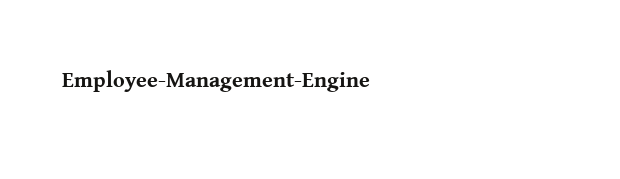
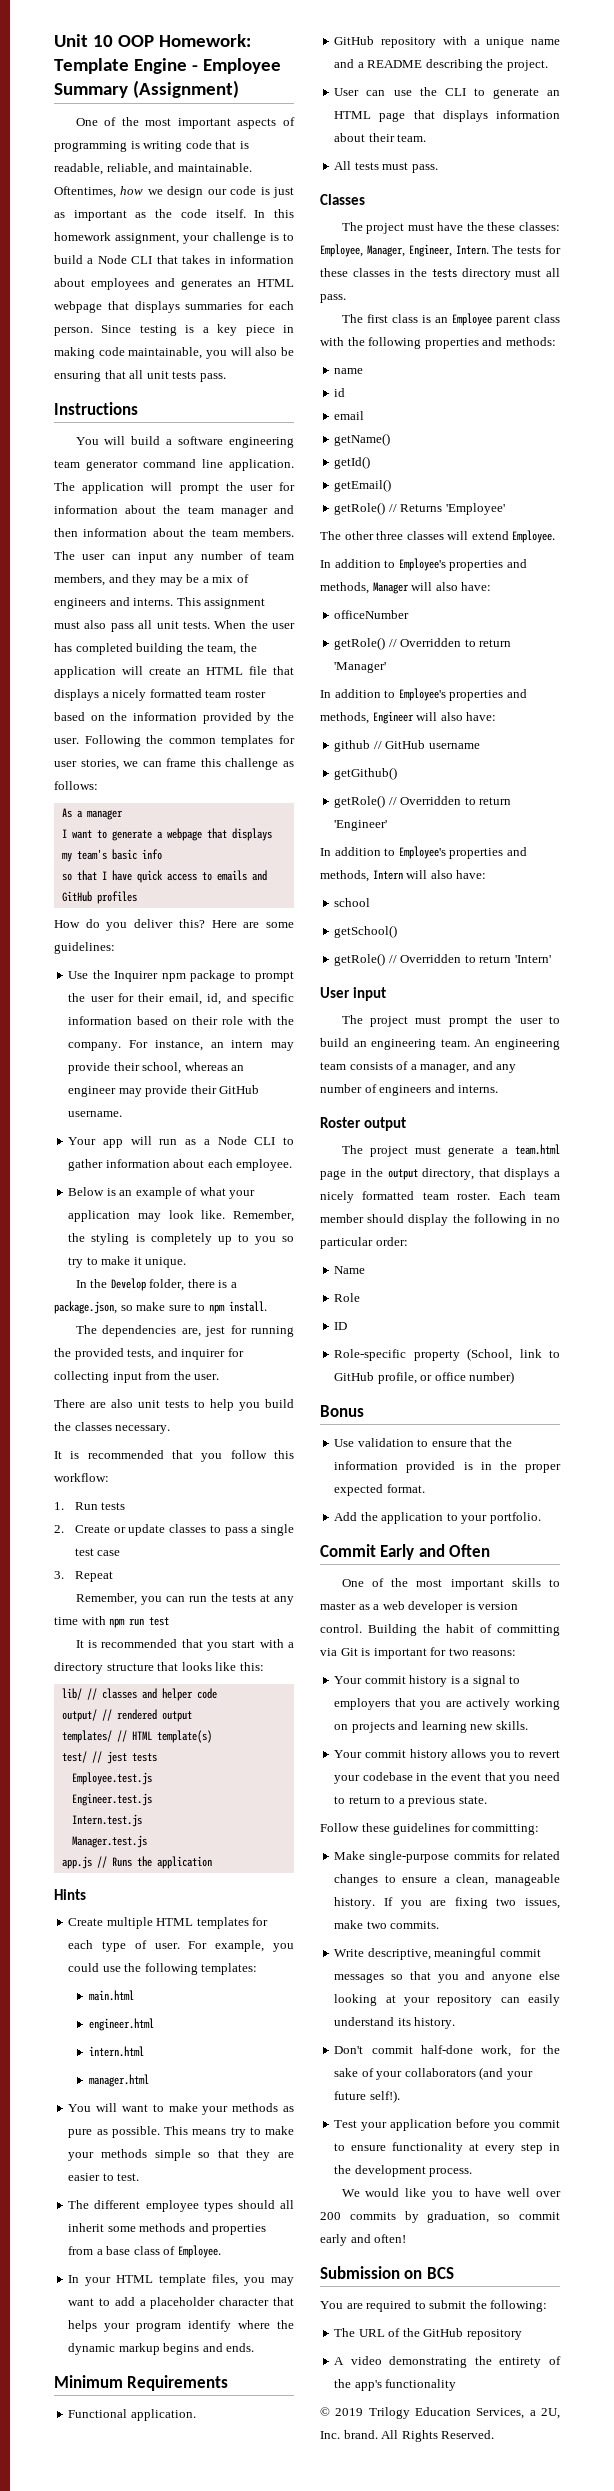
- Employee-Management-Engine
+ Unit 10 OOP Homework: Template Engine - Employee Summary (Assignment)
+ One of the most important aspects of programming is writing code that is readable, reliable, and maintainable. Oftentimes, how we design our code is just as important as the code itself. In this homework assignment, your challenge is to build a Node CLI that takes in information about employees and generates an HTML webpage that displays summaries for each person. Since testing is a key piece in making code maintainable, you will also be ensuring that all unit tests pass.
+ Instructions
+ You will build a software engineering team generator command line application. The application will prompt the user for information about the team manager and then information about the team members. The user can input any number of team members, and they may be a mix of engineers and interns. This assignment must also pass all unit tests. When the user has completed building the team, the application will create an HTML file that displays a nicely formatted team roster based on the information provided by the user. Following the common templates for user stories, we can frame this challenge as follows:
+ As a manager
+ I want to generate a webpage that displays my team's basic info
+ so that I have quick access to emails and GitHub profiles
+ How do you deliver this? Here are some guidelines:
+ Use the Inquirer npm package to prompt the user for their email, id, and specific information based on their role with the company. For instance, an intern may provide their school, whereas an engineer may provide their GitHub username.
+ Your app will run as a Node CLI to gather information about each employee.
+ Below is an example of what your application may look like. Remember, the styling is completely up to you so try to make it unique.
+ In the Develop folder, there is a package.json, so make sure to npm install.
+ The dependencies are, jest for running the provided tests, and inquirer for collecting input from the user.
+ There are also unit tests to help you build the classes necessary.
+ It is recommended that you follow this workflow:
+ 1. Run tests
+ 2. Create or update classes to pass a single test case
+ 3. Repeat
+ Remember, you can run the tests at any time with npm run test
+ It is recommended that you start with a directory structure that looks like this:
+ lib/ // classes and helper code
+ output/ // rendered output
+ templates/ // HTML template(s)
+ test/ // jest tests
+ Employee.test.js
+ Engineer.test.js
+ Intern.test.js
+ Manager.test.js
+ app.js // Runs the application
+ Hints
+ Create multiple HTML templates for each type of user. For example, you could use the following templates:
+ main.html
+ engineer.html
+ intern.html
+ manager.html
+ You will want to make your methods as pure as possible. This means try to make your methods simple so that they are easier to test.
+ The different employee types should all inherit some methods and properties from a base class of Employee.
+ In your HTML template files, you may want to add a placeholder character that helps your program identify where the dynamic markup begins and ends.
+ Minimum Requirements
+ Functional application.
+ GitHub repository with a unique name and a README describing the project.
+ User can use the CLI to generate an HTML page that displays information about their team.
+ All tests must pass.
+ Classes
+ The project must have the these classes: Employee, Manager, Engineer, Intern. The tests for these classes in the tests directory must all pass.
+ The first class is an Employee parent class with the following properties and methods:
+ name
+ id
+ email
+ getName()
+ getId()
+ getEmail()
+ getRole() // Returns 'Employee'
+ The other three classes will extend Employee.
+ In addition to Employee's properties and methods, Manager will also have:
+ officeNumber
+ getRole() // Overridden to return 'Manager'
+ In addition to Employee's properties and methods, Engineer will also have:
+ github // GitHub username
+ getGithub()
+ getRole() // Overridden to return 'Engineer'
+ In addition to Employee's properties and methods, Intern will also have:
+ school
+ getSchool()
+ getRole() // Overridden to return 'Intern'
+ User input
+ The project must prompt the user to build an engineering team. An engineering team consists of a manager, and any number of engineers and interns.
+ Roster output
+ The project must generate a team.html page in the output directory, that displays a nicely formatted team roster. Each team member should display the following in no particular order:
+ Name
+ Role
+ ID
+ Role-specific property (School, link to GitHub profile, or office number)
+ Bonus
+ Use validation to ensure that the information provided is in the proper expected format.
+ Add the application to your portfolio.
+ Commit Early and Often
+ One of the most important skills to master as a web developer is version control. Building the habit of committing via Git is important for two reasons:
+ Your commit history is a signal to employers that you are actively working on projects and learning new skills.
+ Your commit history allows you to revert your codebase in the event that you need to return to a previous state.
+ Follow these guidelines for committing:
+ Make single-purpose commits for related changes to ensure a clean, manageable history. If you are fixing two issues, make two commits.
+ Write descriptive, meaningful commit messages so that you and anyone else looking at your repository can easily understand its history.
+ Don't commit half-done work, for the sake of your collaborators (and your future self!).
+ Test your application before you commit to ensure functionality at every step in the development process.
+ We would like you to have well over 200 commits by graduation, so commit early and often!
+ Submission on BCS
+ You are required to submit the following:
+ The URL of the GitHub repository
+ A video demonstrating the entirety of the app's functionality
+ © 2019 Trilogy Education Services, a 2U, Inc. brand. All Rights Reserved.

